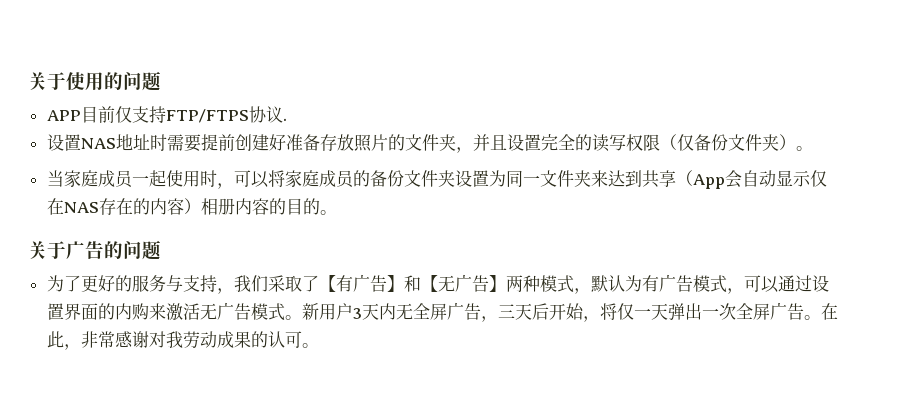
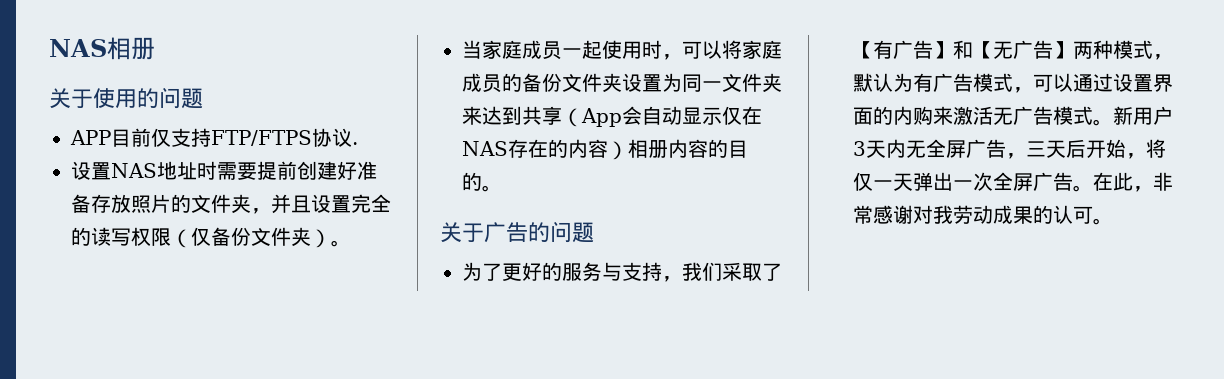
+ NAS相册

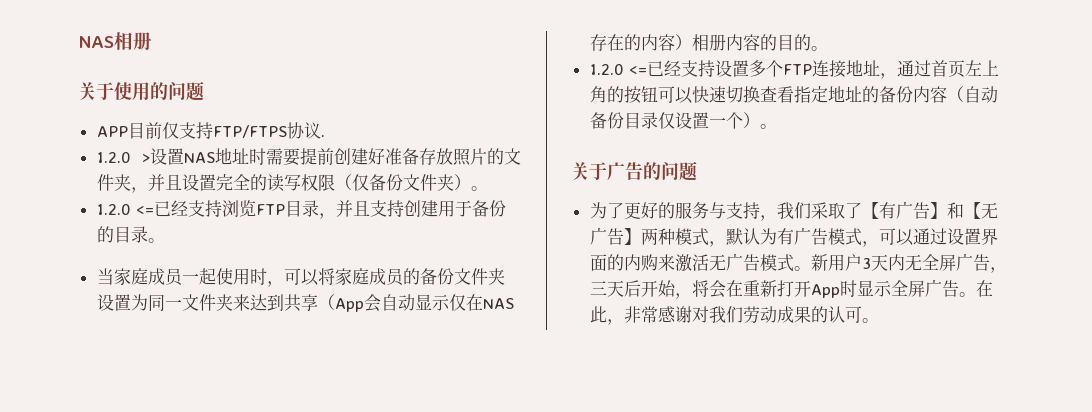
- 设置NAS地址时需要提前创建好准备存放照片的文件夹，并且设置完全的读写权限（仅备份文件夹）。
+ 1.2.0 >设置NAS地址时需要提前创建好准备存放照片的文件夹，并且设置完全的读写权限（仅备份文件夹）。
+ 1.2.0 <=已经支持浏览FTP目录，并且支持创建用于备份的目录。
+ 1.2.0 <=已经支持设置多个FTP连接地址，通过首页左上角的按钮可以快速切换查看指定地址的备份内容（自动备份目录仅设置一个）。
- 新用户3天内无全屏广告，三天后开始，将仅一天弹出一次全屏广告。
+ 新用户3天内无全屏广告，三天后开始，将会在重新打开App时显示全屏广告。
- 在此，非常感谢对我劳动成果的认可。
+ 在此，非常感谢对我们劳动成果的认可。

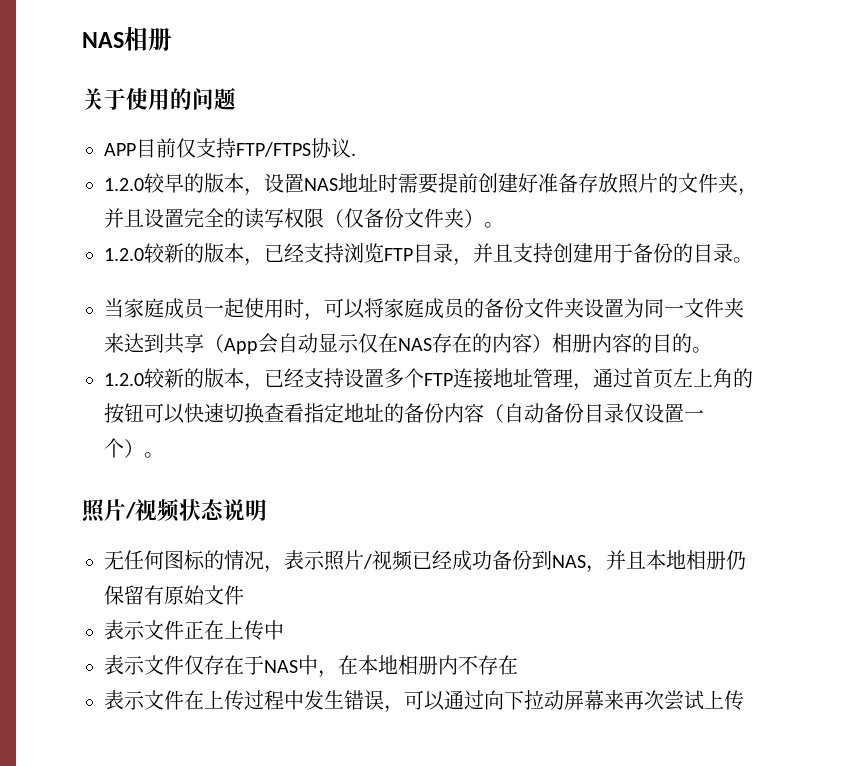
- 1.2.0 >设置NAS地址时需要提前创建好准备存放照片的文件夹，并且设置完全的读写权限（仅备份文件夹）。
+ 1.2.0较早的版本，设置NAS地址时需要提前创建好准备存放照片的文件夹，并且设置完全的读写权限（仅备份文件夹）。
- 1.2.0 <=已经支持浏览FTP目录，并且支持创建用于备份的目录。
+ 1.2.0较新的版本，已经支持浏览FTP目录，并且支持创建用于备份的目录。
- 1.2.0 <=已经支持设置多个FTP连接地址，通过首页左上角的按钮可以快速切换查看指定地址的备份内容（自动备份目录仅设置一个）。
+ 1.2.0较新的版本，已经支持设置多个FTP连接地址管理，通过首页左上角的按钮可以快速切换查看指定地址的备份内容（自动备份目录仅设置一个）。
- 关于广告的问题
- 为了更好的服务与支持，我们采取了【有广告】和【无广告】两种模式，默认为有广告模式，可以通过设置界面的内购来激活无广告模式。新用户3天内无全屏广告，三天后开始，将会在重新打开App时显示全屏广告。在此，非常感谢对我们劳动成果的认可。
+ 照片/视频状态说明
+ 无任何图标的情况，表示照片/视频已经成功备份到NAS，并且本地相册仍保留有原始文件
+ 表示文件正在上传中
+ 表示文件仅存在于NAS中，在本地相册内不存在
+ 表示文件在上传过程中发生错误，可以通过向下拉动屏幕来再次尝试上传

